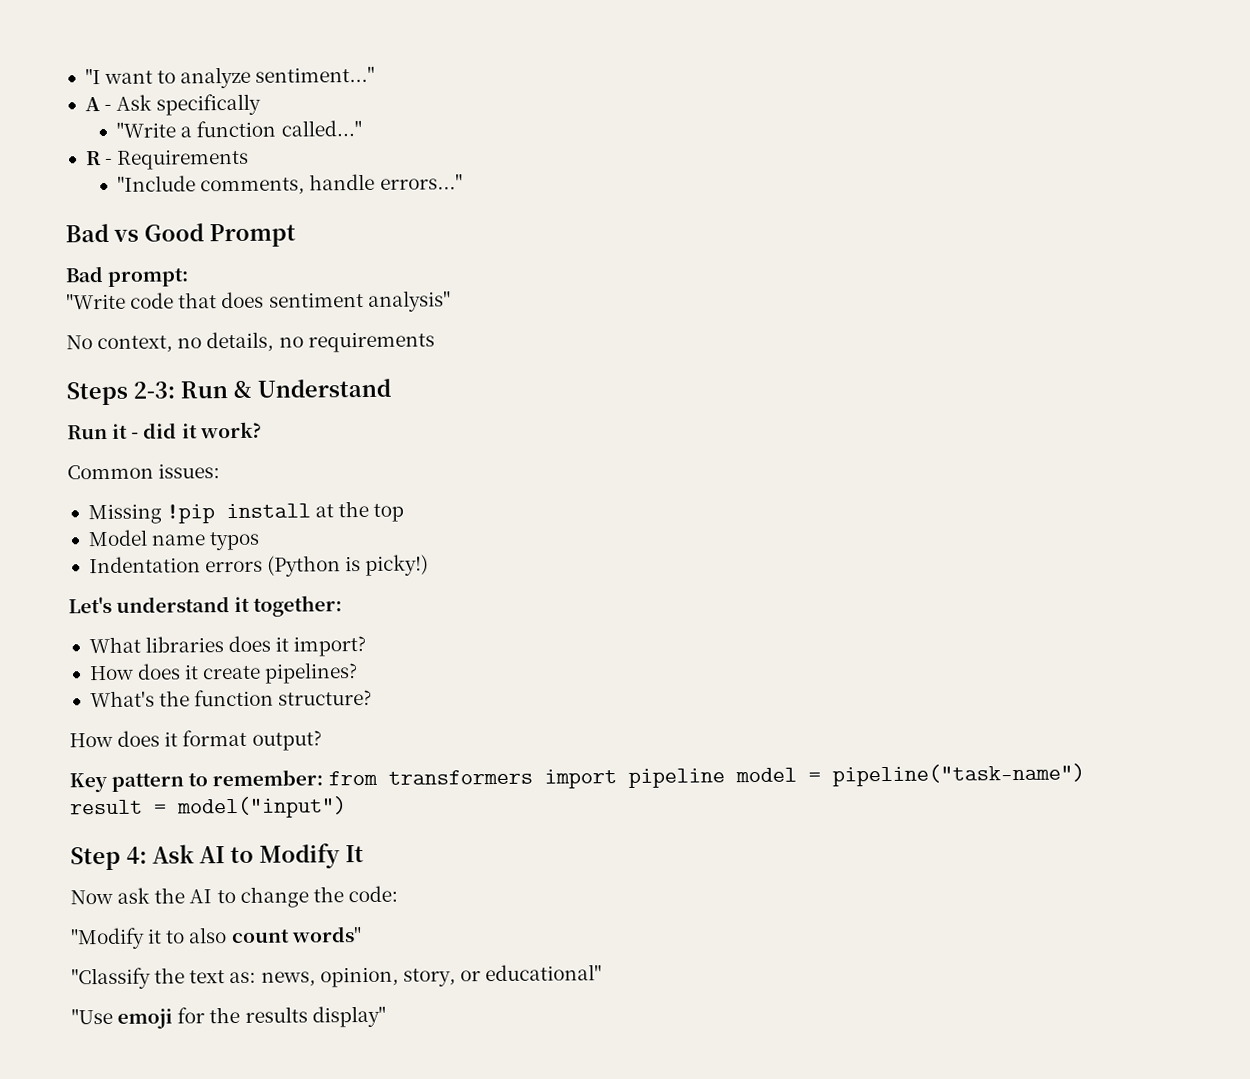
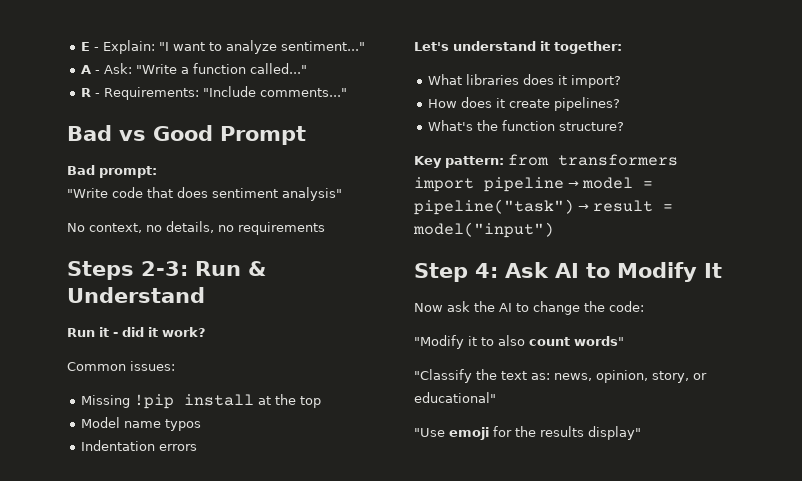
- "I want to analyze sentiment..."
+ E - Explain: "I want to analyze sentiment..."
- A - Ask specifically
- "Write a function called..."
+ A - Ask: "Write a function called..."
- R - Requirements
- "Include comments, handle errors..."
+ R - Requirements: "Include comments..."
- Indentation errors (Python is picky!)
+ Indentation errors
- How does it format output?
- Key pattern to remember: from transformers import pipeline model = pipeline("task-name") result = model("input")
+ Key pattern: from transformers import pipeline → model = pipeline("task") → result = model("input")

